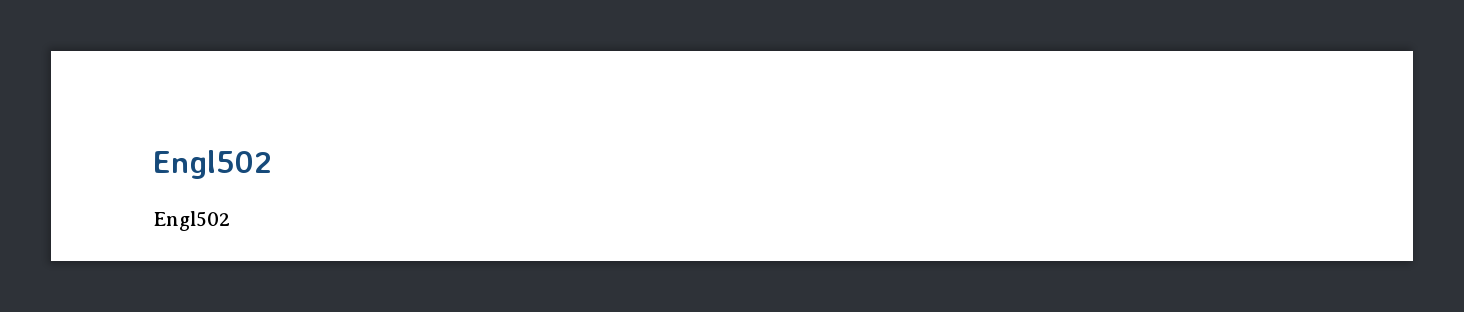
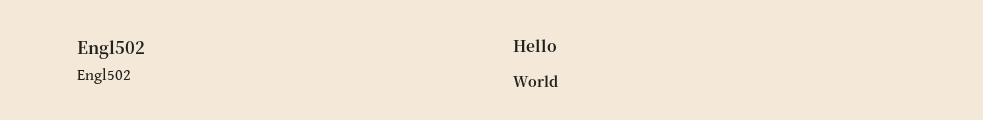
+ Hello
+ World

